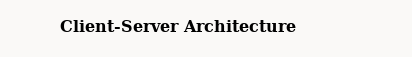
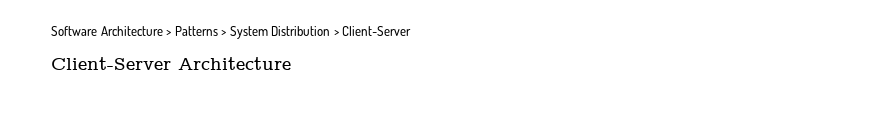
+ Software Architecture > Patterns > System Distribution > Client-Server

